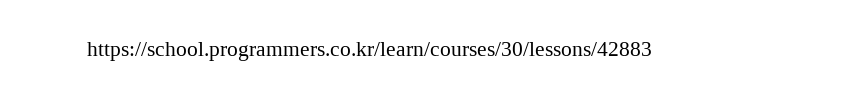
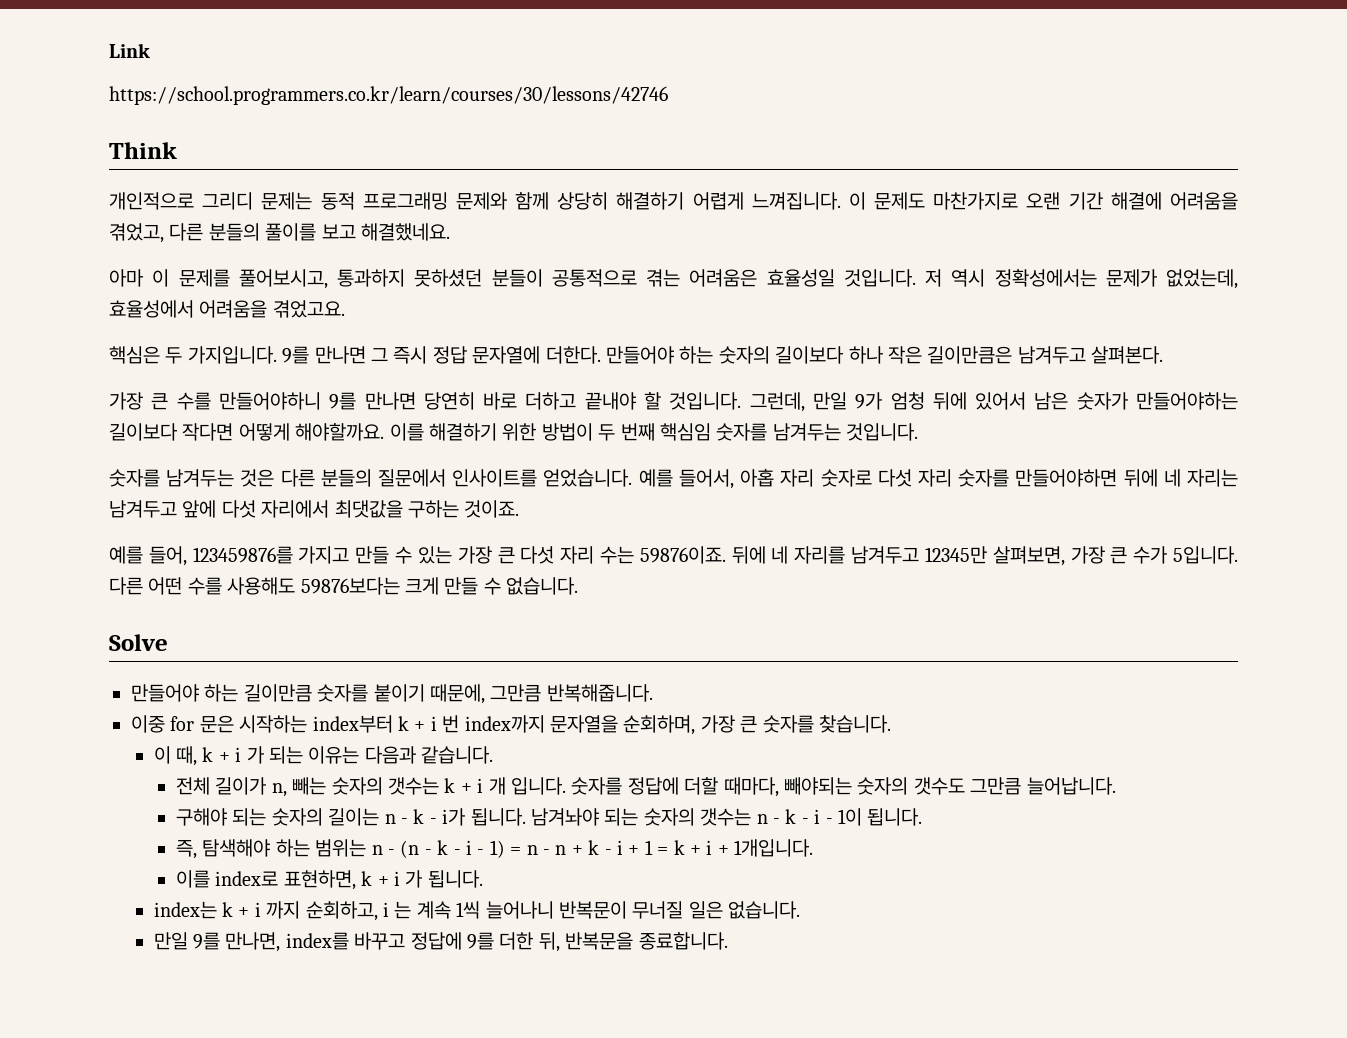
- https://school.programmers.co.kr/learn/courses/30/lessons/42883
+ Link
+ https://school.programmers.co.kr/learn/courses/30/lessons/42746
+ Think
+ 개인적으로 그리디 문제는 동적 프로그래밍 문제와 함께 상당히 해결하기 어렵게 느껴집니다. 이 문제도 마찬가지로 오랜 기간 해결에 어려움을 겪었고, 다른 분들의 풀이를 보고 해결했네요.
+ 아마 이 문제를 풀어보시고, 통과하지 못하셨던 분들이 공통적으로 겪는 어려움은 효율성일 것입니다. 저 역시 정확성에서는 문제가 없었는데, 효율성에서 어려움을 겪었고요.
+ 핵심은 두 가지입니다. 9를 만나면 그 즉시 정답 문자열에 더한다. 만들어야 하는 숫자의 길이보다 하나 작은 길이만큼은 남겨두고 살펴본다.
+ 가장 큰 수를 만들어야하니 9를 만나면 당연히 바로 더하고 끝내야 할 것입니다. 그런데, 만일 9가 엄청 뒤에 있어서 남은 숫자가 만들어야하는 길이보다 작다면 어떻게 해야할까요. 이를 해결하기 위한 방법이 두 번째 핵심임 숫자를 남겨두는 것입니다.
+ 숫자를 남겨두는 것은 다른 분들의 질문에서 인사이트를 얻었습니다. 예를 들어서, 아홉 자리 숫자로 다섯 자리 숫자를 만들어야하면 뒤에 네 자리는 남겨두고 앞에 다섯 자리에서 최댓값을 구하는 것이죠.
+ 예를 들어, 123459876를 가지고 만들 수 있는 가장 큰 다섯 자리 수는 59876이죠. 뒤에 네 자리를 남겨두고 12345만 살펴보면, 가장 큰 수가 5입니다. 다른 어떤 수를 사용해도 59876보다는 크게 만들 수 없습니다.
+ Solve
+ 만들어야 하는 길이만큼 숫자를 붙이기 때문에, 그만큼 반복해줍니다.
+ 이중 for 문은 시작하는 index부터 k + i 번 index까지 문자열을 순회하며, 가장 큰 숫자를 찾습니다.
+ 이 때, k + i 가 되는 이유는 다음과 같습니다.
+ 전체 길이가 n, 빼는 숫자의 갯수는 k + i 개 입니다. 숫자를 정답에 더할 때마다, 빼야되는 숫자의 갯수도 그만큼 늘어납니다.
+ 구해야 되는 숫자의 길이는 n - k - i가 됩니다. 남겨놔야 되는 숫자의 갯수는 n - k - i - 1이 됩니다.
+ 즉, 탐색해야 하는 범위는 n - (n - k - i - 1) = n - n + k - i + 1 = k + i + 1개입니다.
+ 이를 index로 표현하면, k + i 가 됩니다.
+ index는 k + i 까지 순회하고, i 는 계속 1씩 늘어나니 반복문이 무너질 일은 없습니다.
+ 만일 9를 만나면, index를 바꾸고 정답에 9를 더한 뒤, 반복문을 종료합니다.

